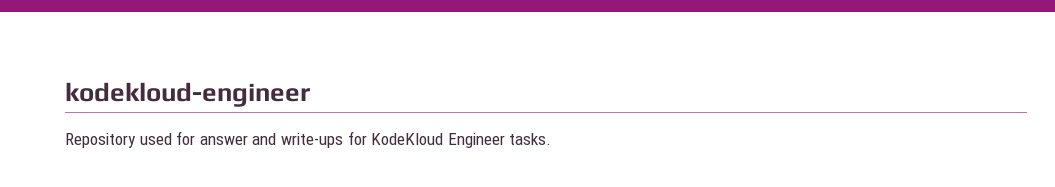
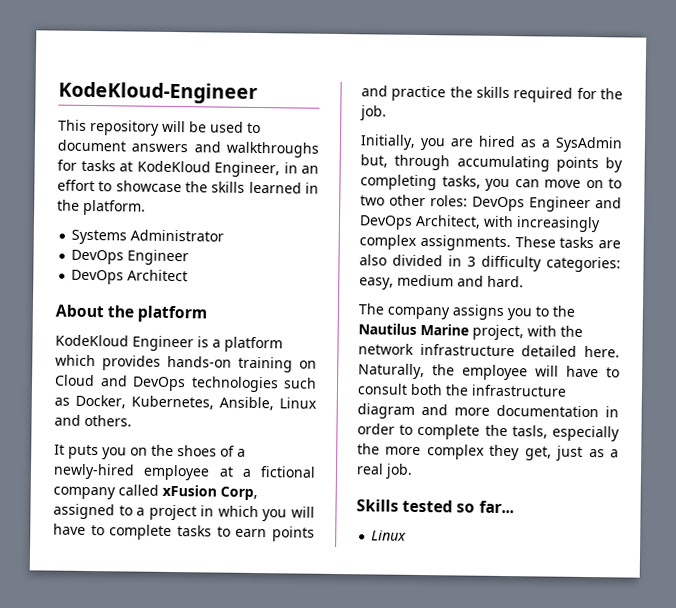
- kodekloud-engineer
- Repository used for answer and write-ups for KodeKloud Engineer tasks.
+ KodeKloud-Engineer
+ This repository will be used to document answers and walkthroughs for tasks at KodeKloud Engineer, in an effort to showcase the skills learned in the platform.
+ Systems Administrator
+ DevOps Engineer
+ DevOps Architect
+ About the platform
+ KodeKloud Engineer is a platform which provides hands-on training on Cloud and DevOps technologies such as Docker, Kubernetes, Ansible, Linux and others.
+ It puts you on the shoes of a newly-hired employee at a fictional company called xFusion Corp, assigned to a project in which you will have to complete tasks to earn points and practice the skills required for the job.
+ Initially, you are hired as a SysAdmin but, through accumulating points by completing tasks, you can move on to two other roles: DevOps Engineer and DevOps Architect, with increasingly complex assignments. These tasks are also divided in 3 difficulty categories: easy, medium and hard.
+ The company assigns you to the Nautilus Marine project, with the network infrastructure detailed here. Naturally, the employee will have to consult both the infrastructure diagram and more documentation in order to complete the tasls, especially the more complex they get, just as a real job.
+ Skills tested so far...
+ Linux

